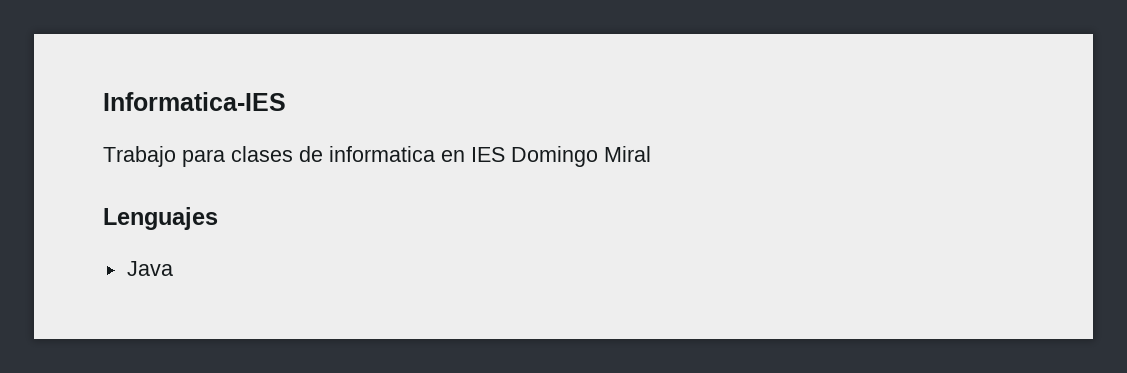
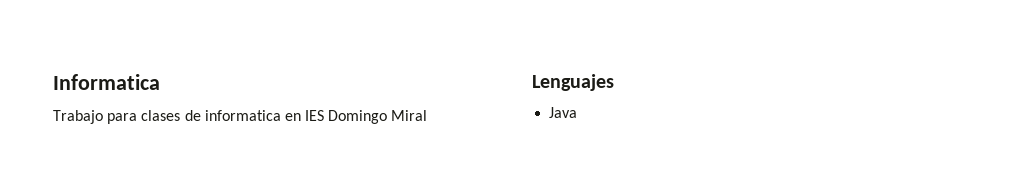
- Informatica-IES
+ Informatica

